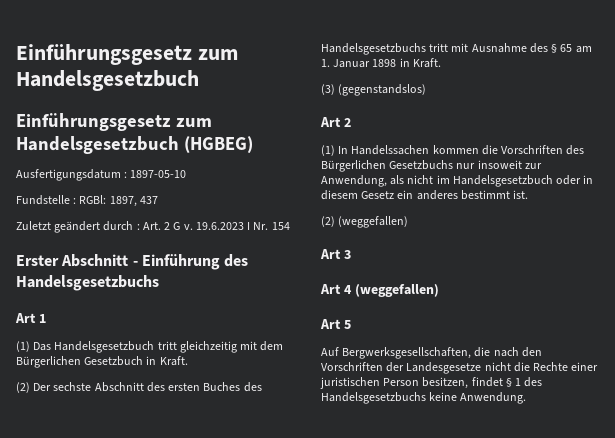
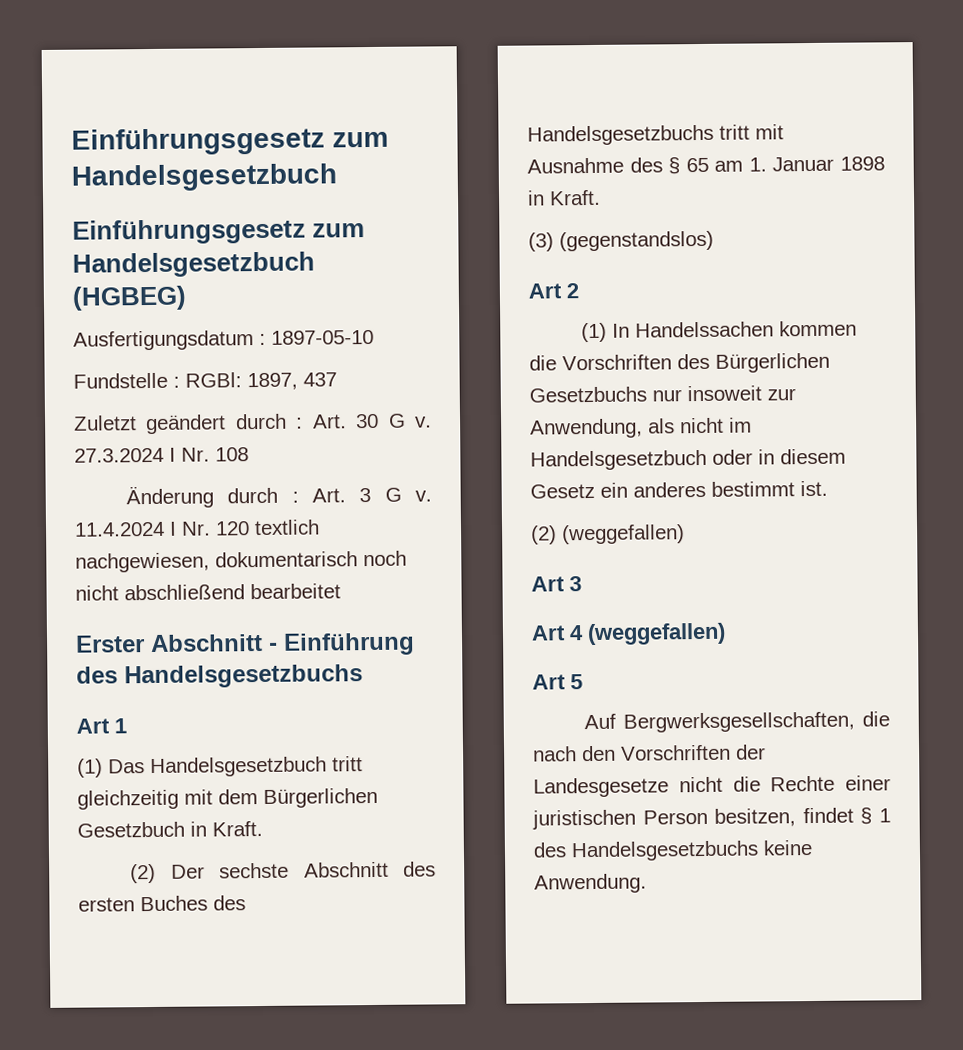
- Zuletzt geändert durch : Art. 2 G v. 19.6.2023 I Nr. 154
+ Zuletzt geändert durch : Art. 30 G v. 27.3.2024 I Nr. 108
+ Änderung durch : Art. 3 G v. 11.4.2024 I Nr. 120 textlich nachgewiesen, dokumentarisch noch nicht abschließend bearbeitet

